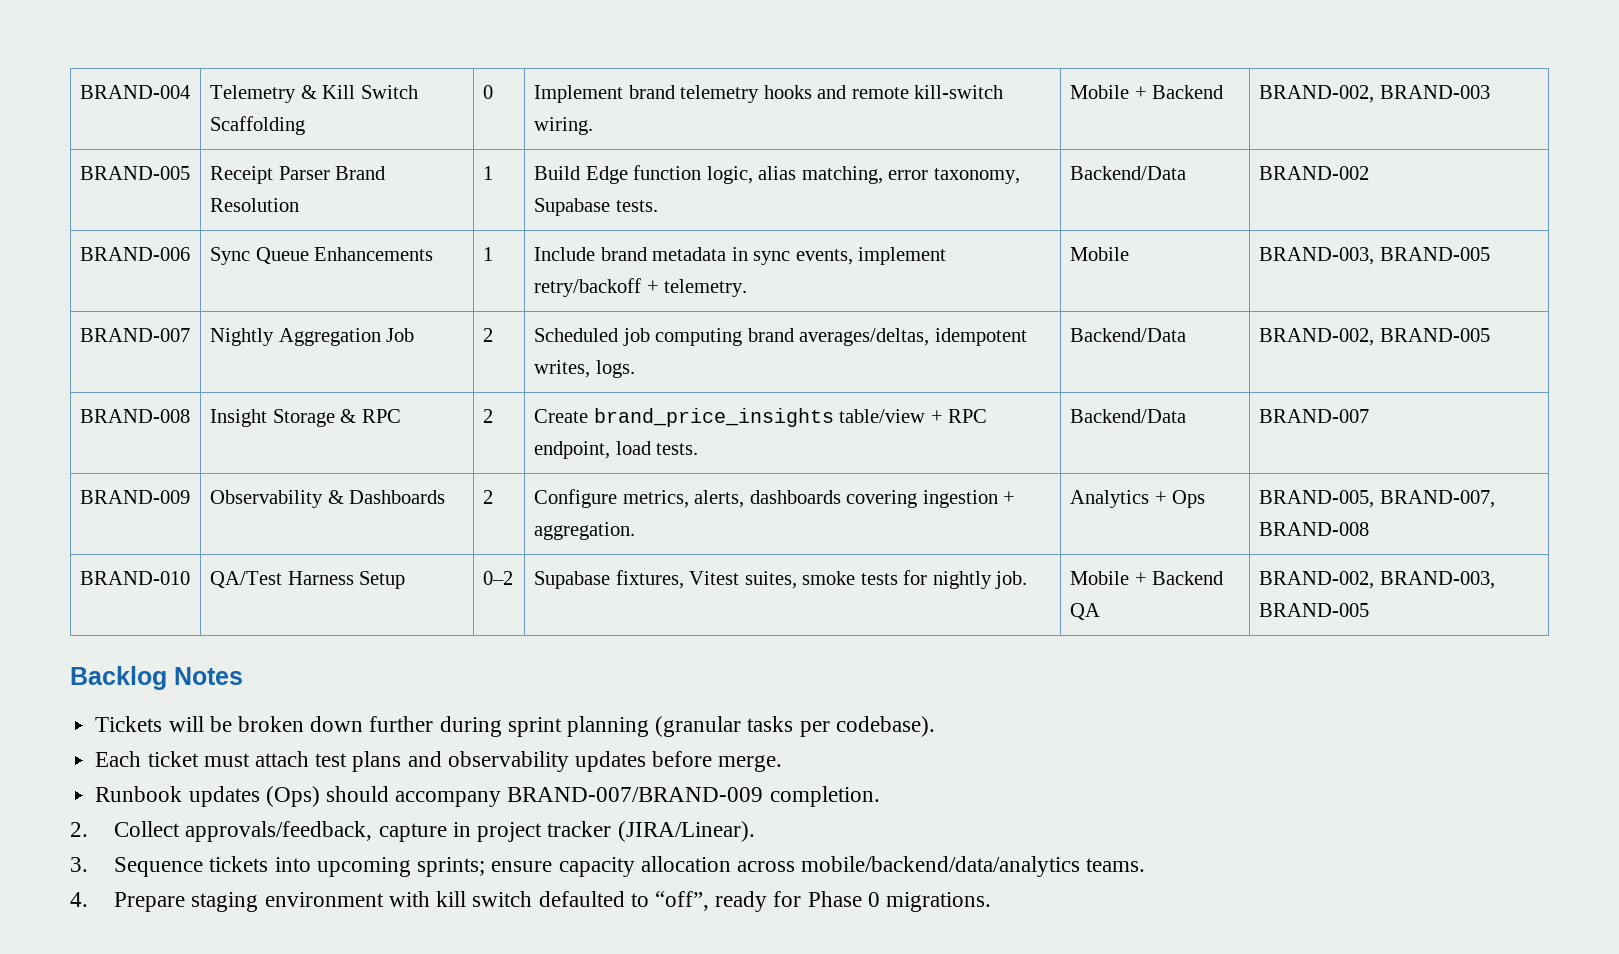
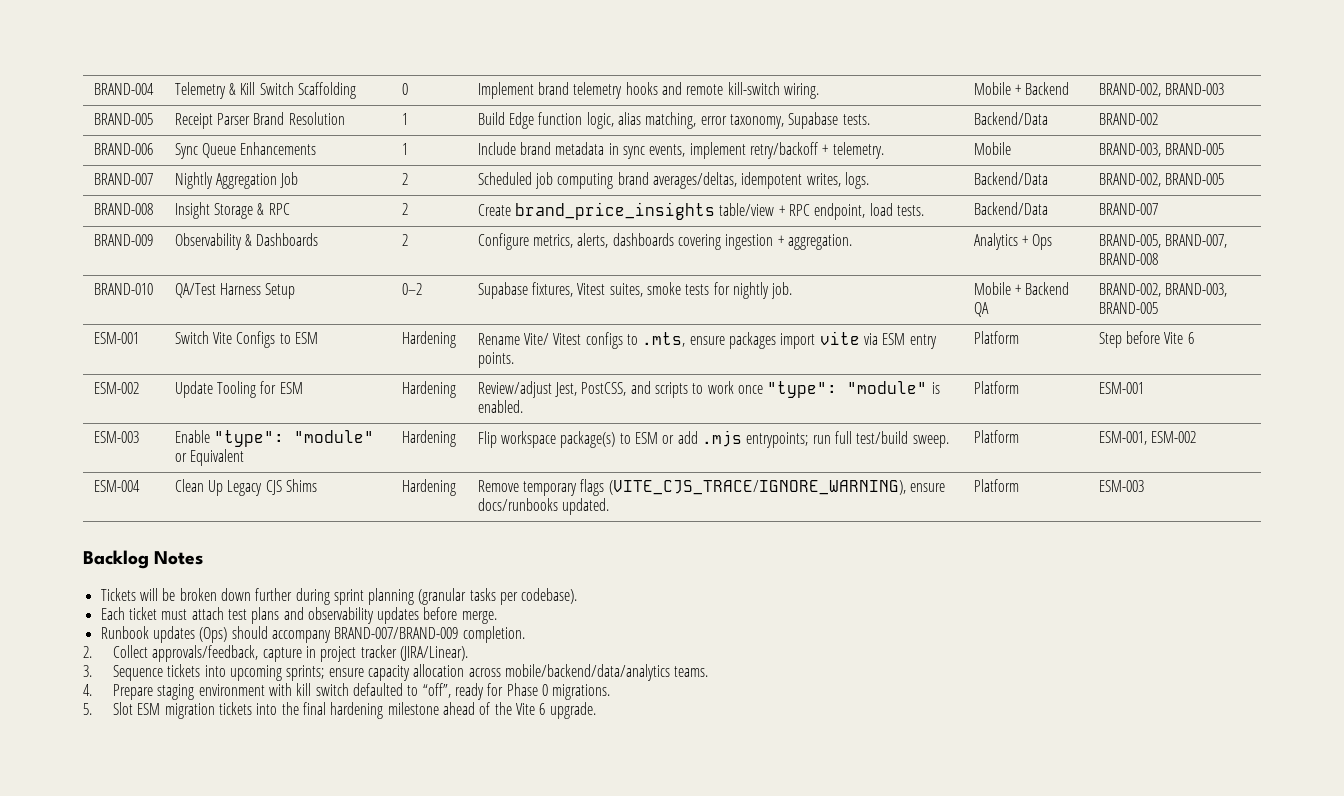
+ ESM-001 | Switch Vite Configs to ESM | Hardening | Rename Vite/ Vitest configs to .mts, ensure packages import vite via ESM entry points. | Platform | Step before Vite 6
+ ESM-002 | Update Tooling for ESM | Hardening | Review/adjust Jest, PostCSS, and scripts to work once "type": "module" is enabled. | Platform | ESM-001
+ ESM-003 | Enable "type": "module" or Equivalent | Hardening | Flip workspace package(s) to ESM or add .mjs entrypoints; run full test/build sweep. | Platform | ESM-001, ESM-002
+ ESM-004 | Clean Up Legacy CJS Shims | Hardening | Remove temporary flags (VITE_CJS_TRACE/IGNORE_WARNING), ensure docs/runbooks updated. | Platform | ESM-003
+ 5. Slot ESM migration tickets into the final hardening milestone ahead of the Vite 6 upgrade.

